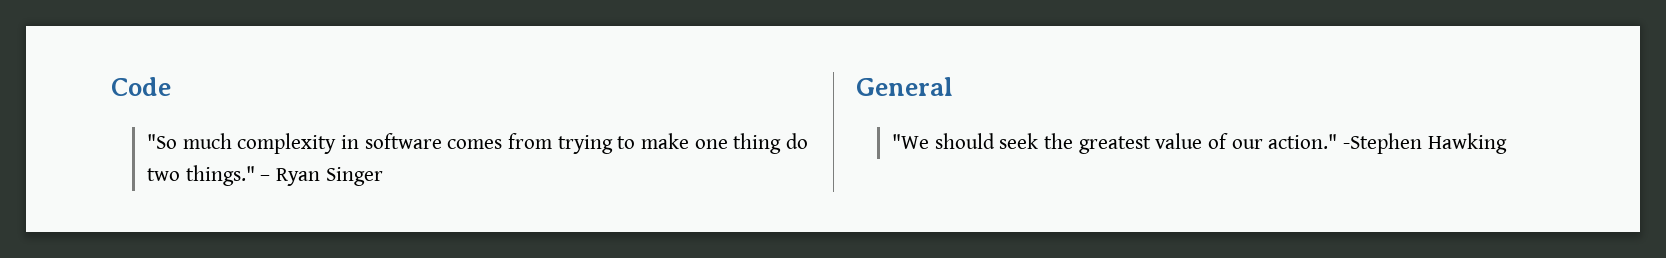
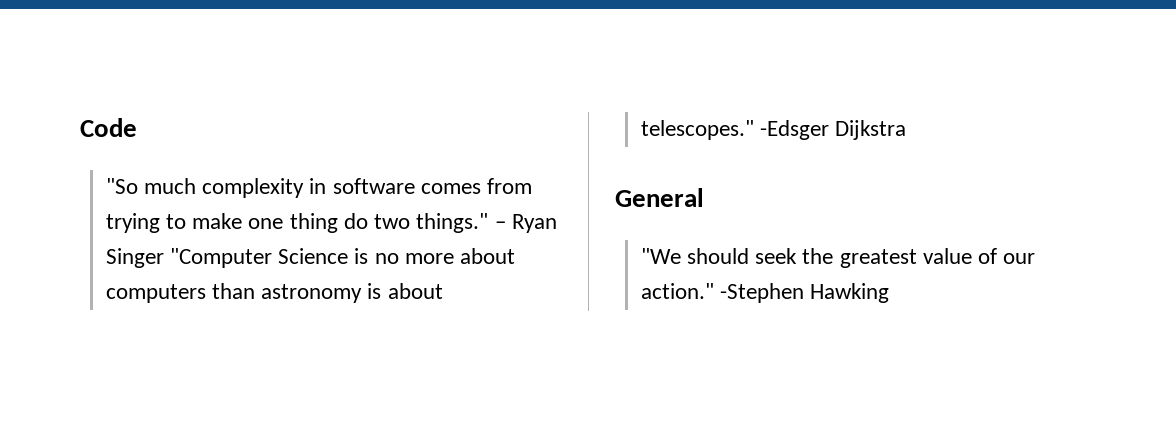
- – Ryan Singer
+ – Ryan Singer "Computer Science is no more about computers than astronomy is about telescopes." -Edsger Dijkstra

